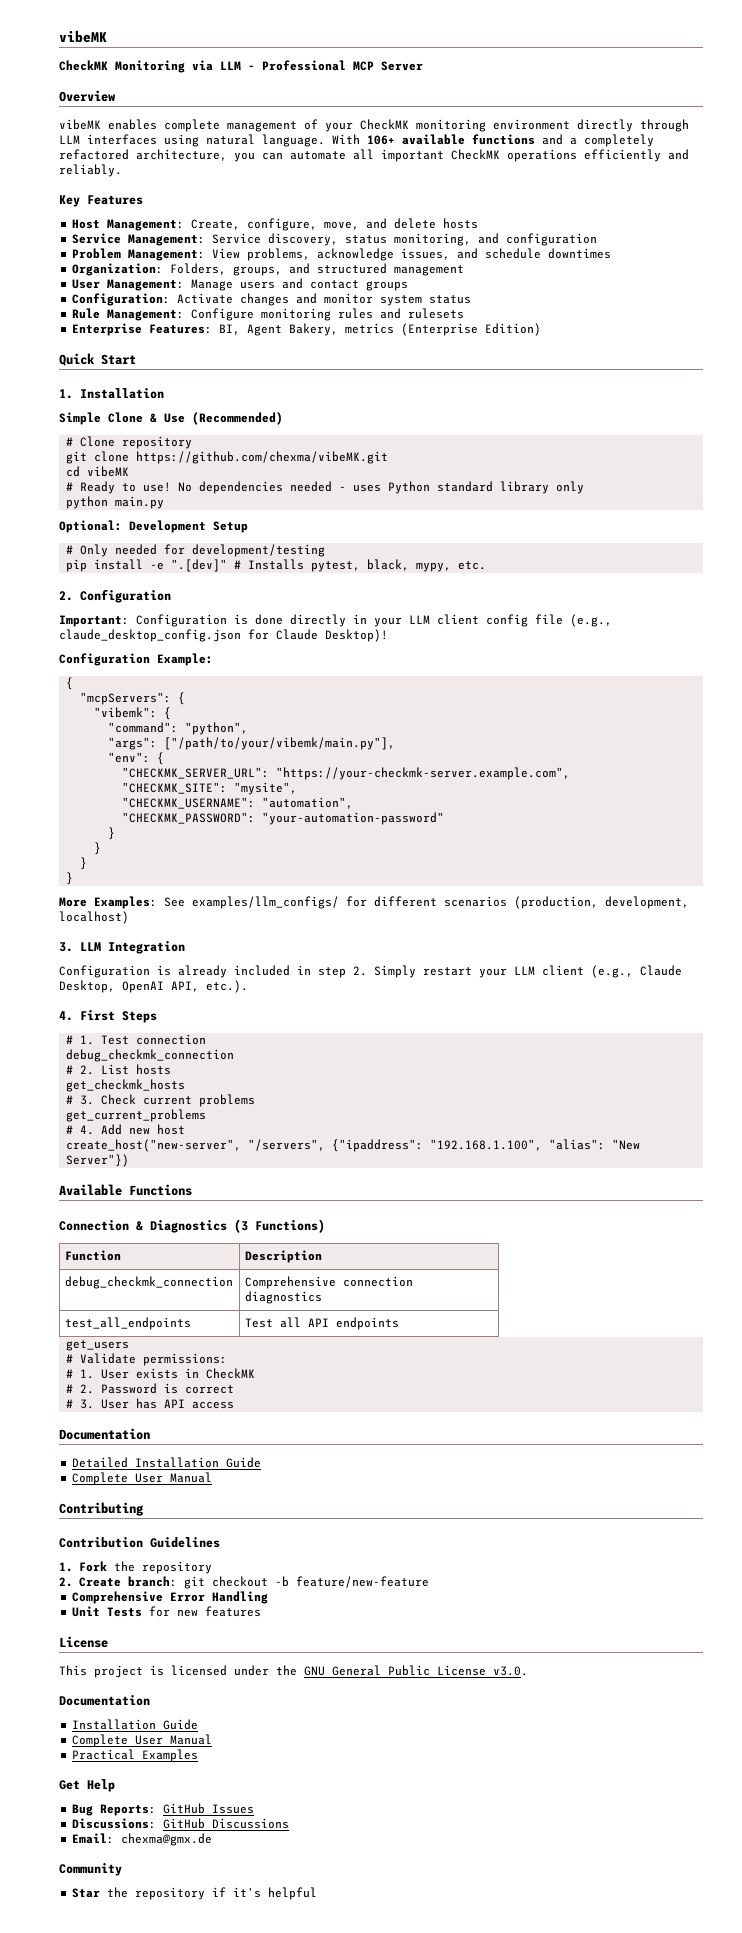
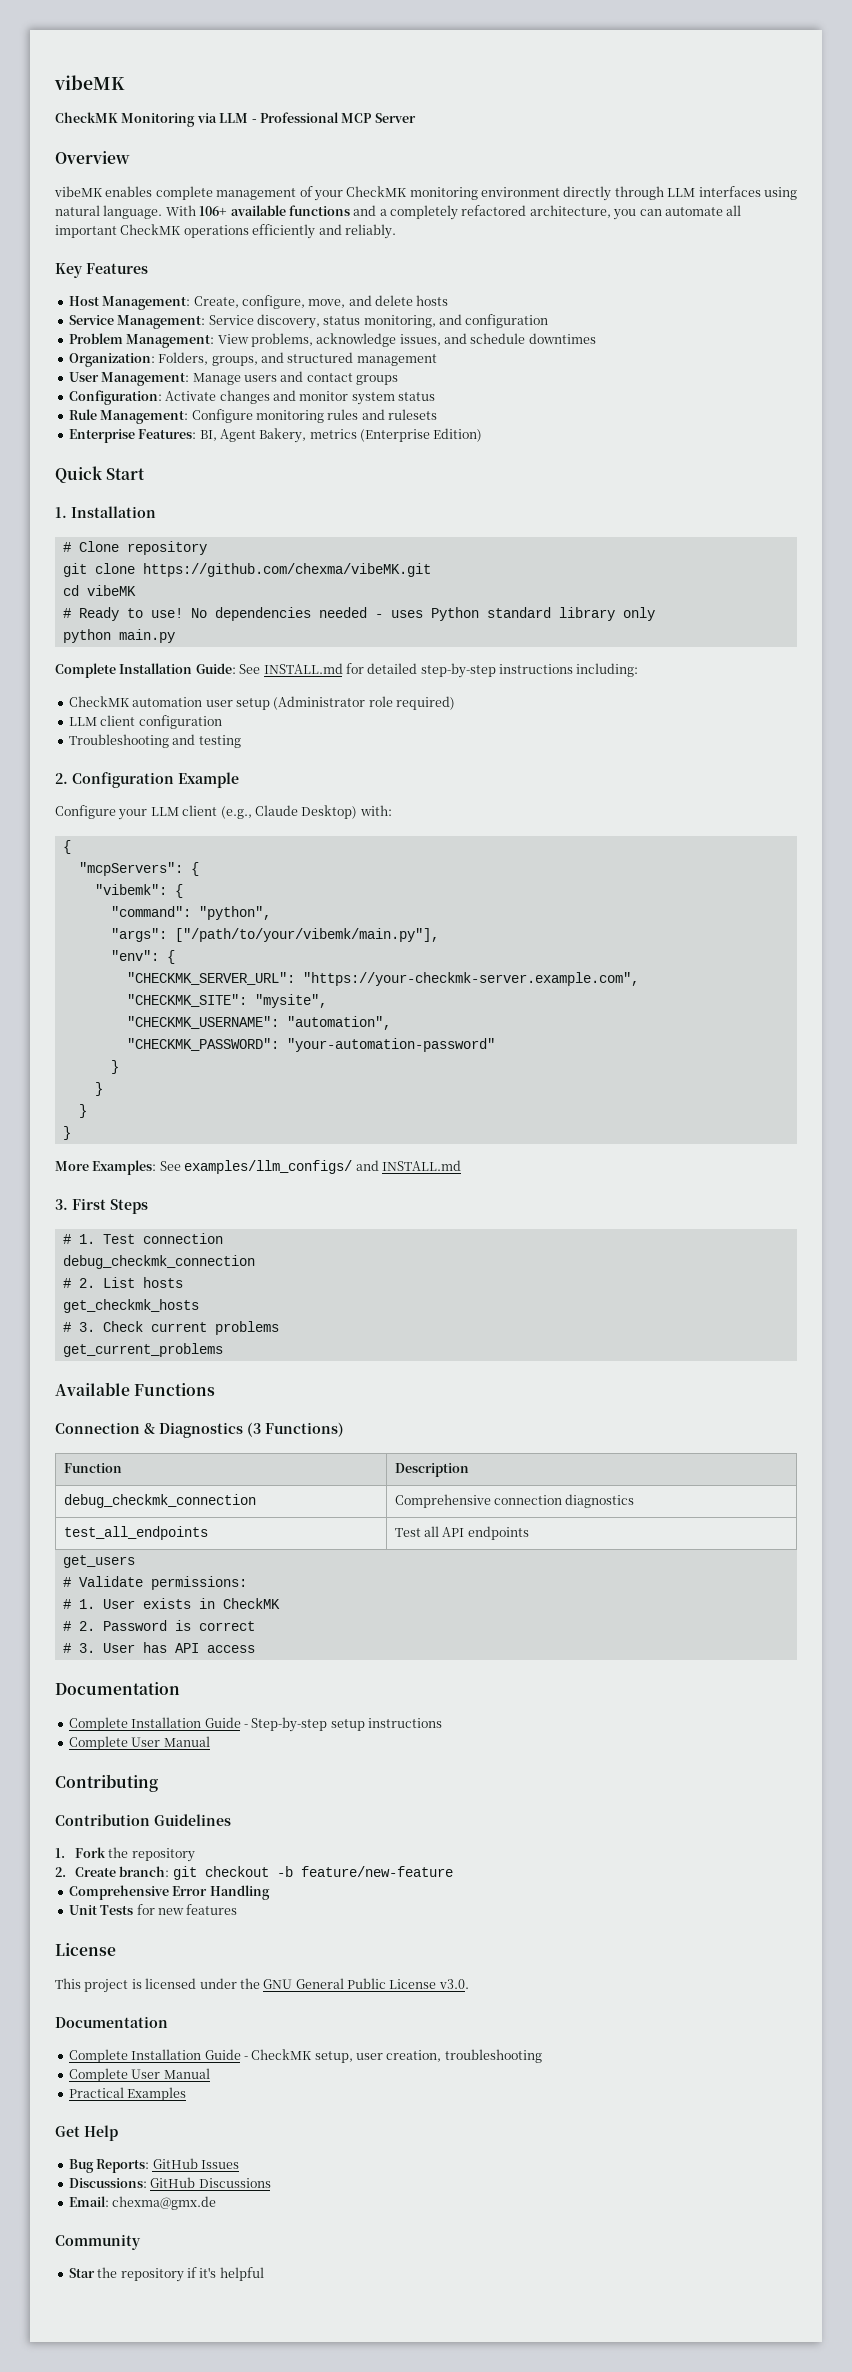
- Simple Clone & Use (Recommended)
- Optional: Development Setup
- # Only needed for development/testing
- pip install -e ".[dev]" # Installs pytest, black, mypy, etc.
- 2. Configuration
- Important: Configuration is done directly in your LLM client config file (e.g., claude_desktop_config.json for Claude Desktop)!
- Configuration Example:
+ Complete Installation Guide: See INSTALL.md for detailed step-by-step instructions including:
+ CheckMK automation user setup (Administrator role required)
+ LLM client configuration
+ Troubleshooting and testing
+ 2. Configuration Example
+ Configure your LLM client (e.g., Claude Desktop) with:
- More Examples: See examples/llm_configs/ for different scenarios (production, development, localhost)
- 3. LLM Integration
- Configuration is already included in step 2. Simply restart your LLM client (e.g., Claude Desktop, OpenAI API, etc.).
- 4. First Steps
+ More Examples: See examples/llm_configs/ and INSTALL.md
+ 3. First Steps
- # 4. Add new host
- create_host("new-server", "/servers", {"ipaddress": "192.168.1.100", "alias": "New Server"})
- Detailed Installation Guide
+ Complete Installation Guide - Step-by-step setup instructions
  This project is licensed under the GNU General Public License v3.0.
  Documentation
- Installation Guide
+ Complete Installation Guide - CheckMK setup, user creation, troubleshooting

